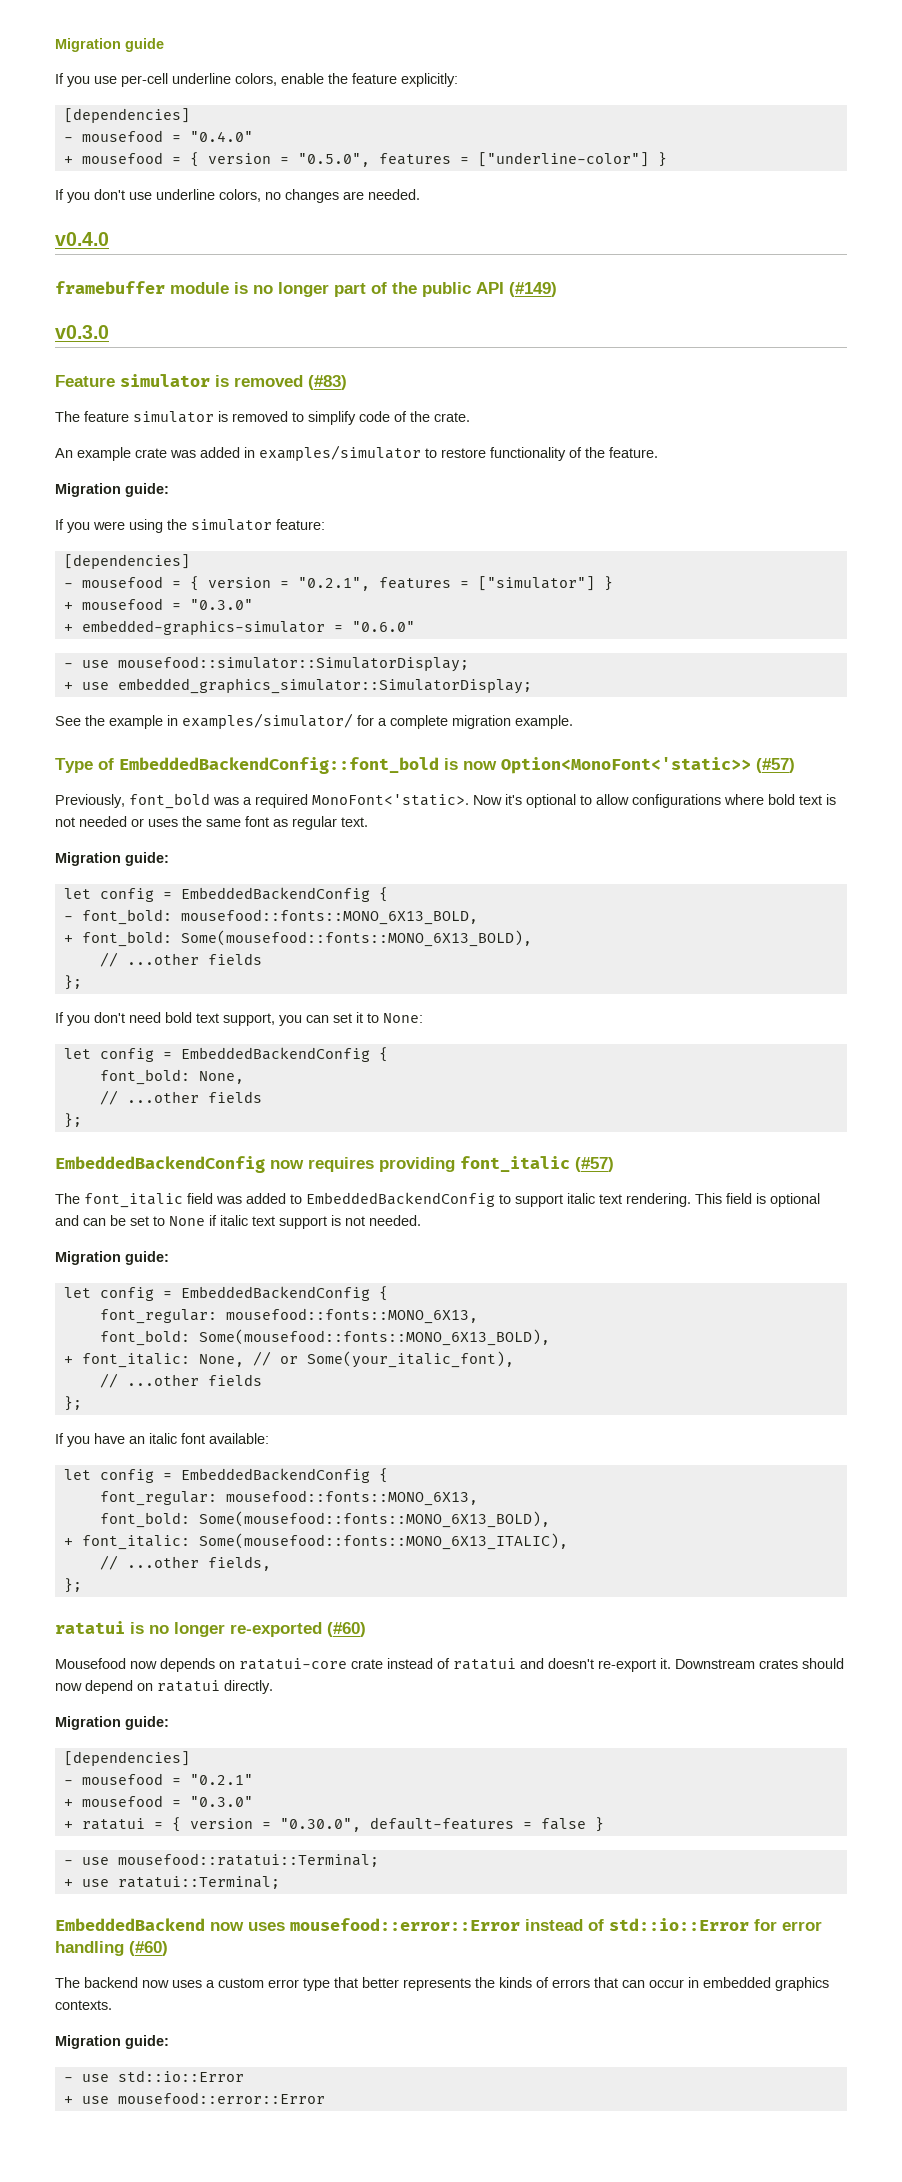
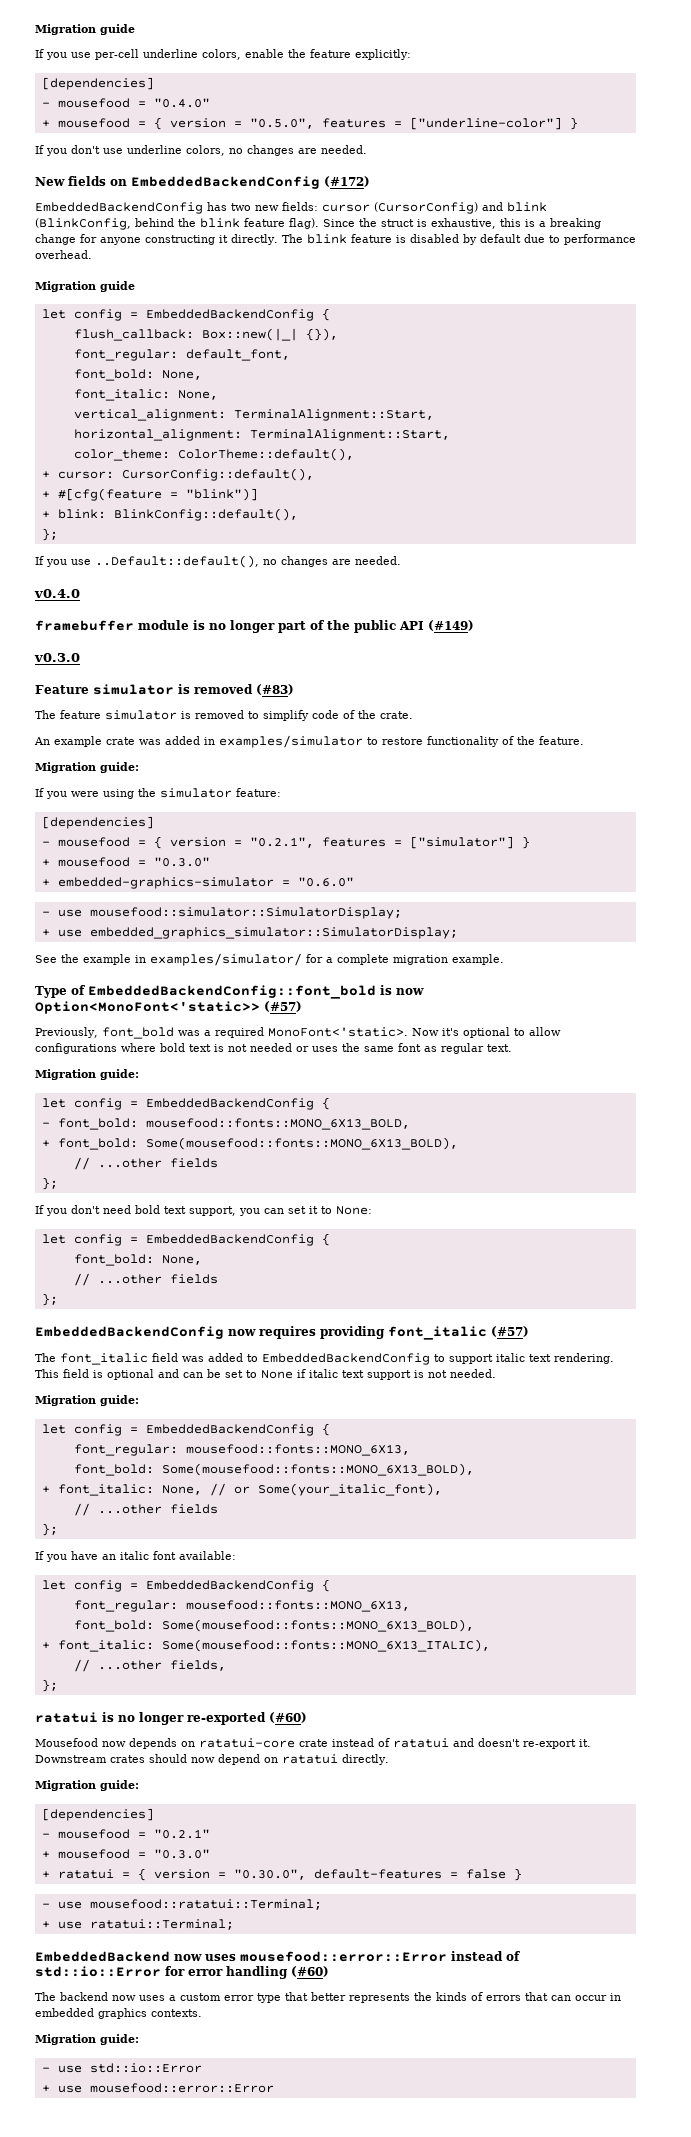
+ New fields on EmbeddedBackendConfig (#172)
+ EmbeddedBackendConfig has two new fields: cursor (CursorConfig) and blink (BlinkConfig, behind the blink feature flag). Since the struct is exhaustive, this is a breaking change for anyone constructing it directly. The blink feature is disabled by default due to performance overhead.
+ Migration guide
+ let config = EmbeddedBackendConfig {
+ flush_callback: Box::new(|_| {}),
+ font_regular: default_font,
+ font_bold: None,
+ font_italic: None,
+ vertical_alignment: TerminalAlignment::Start,
+ horizontal_alignment: TerminalAlignment::Start,
+ color_theme: ColorTheme::default(),
+ + cursor: CursorConfig::default(),
+ + #[cfg(feature = "blink")]
+ + blink: BlinkConfig::default(),
+ };
+ If you use ..Default::default(), no changes are needed.

